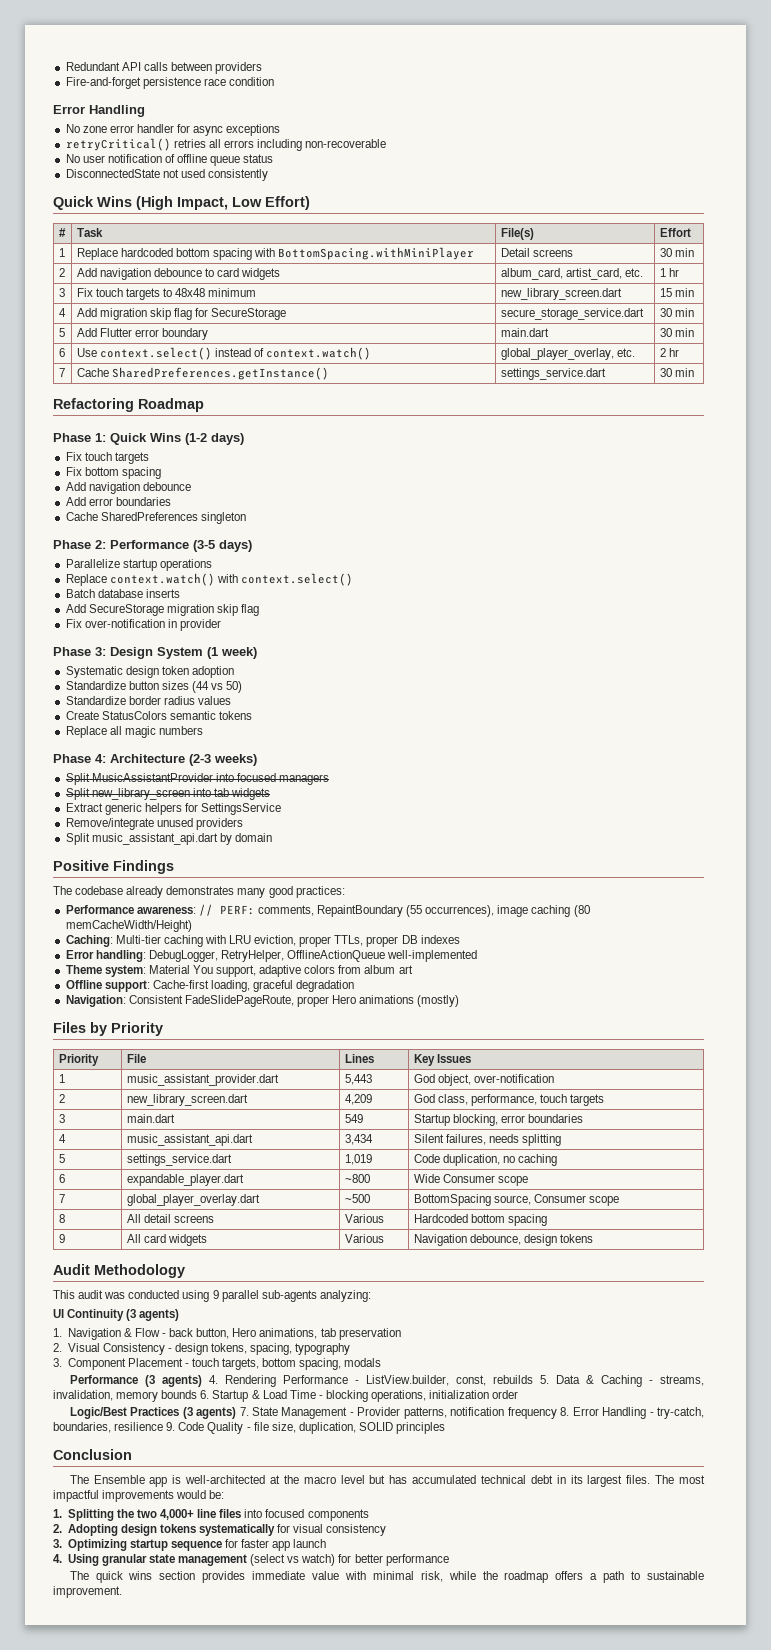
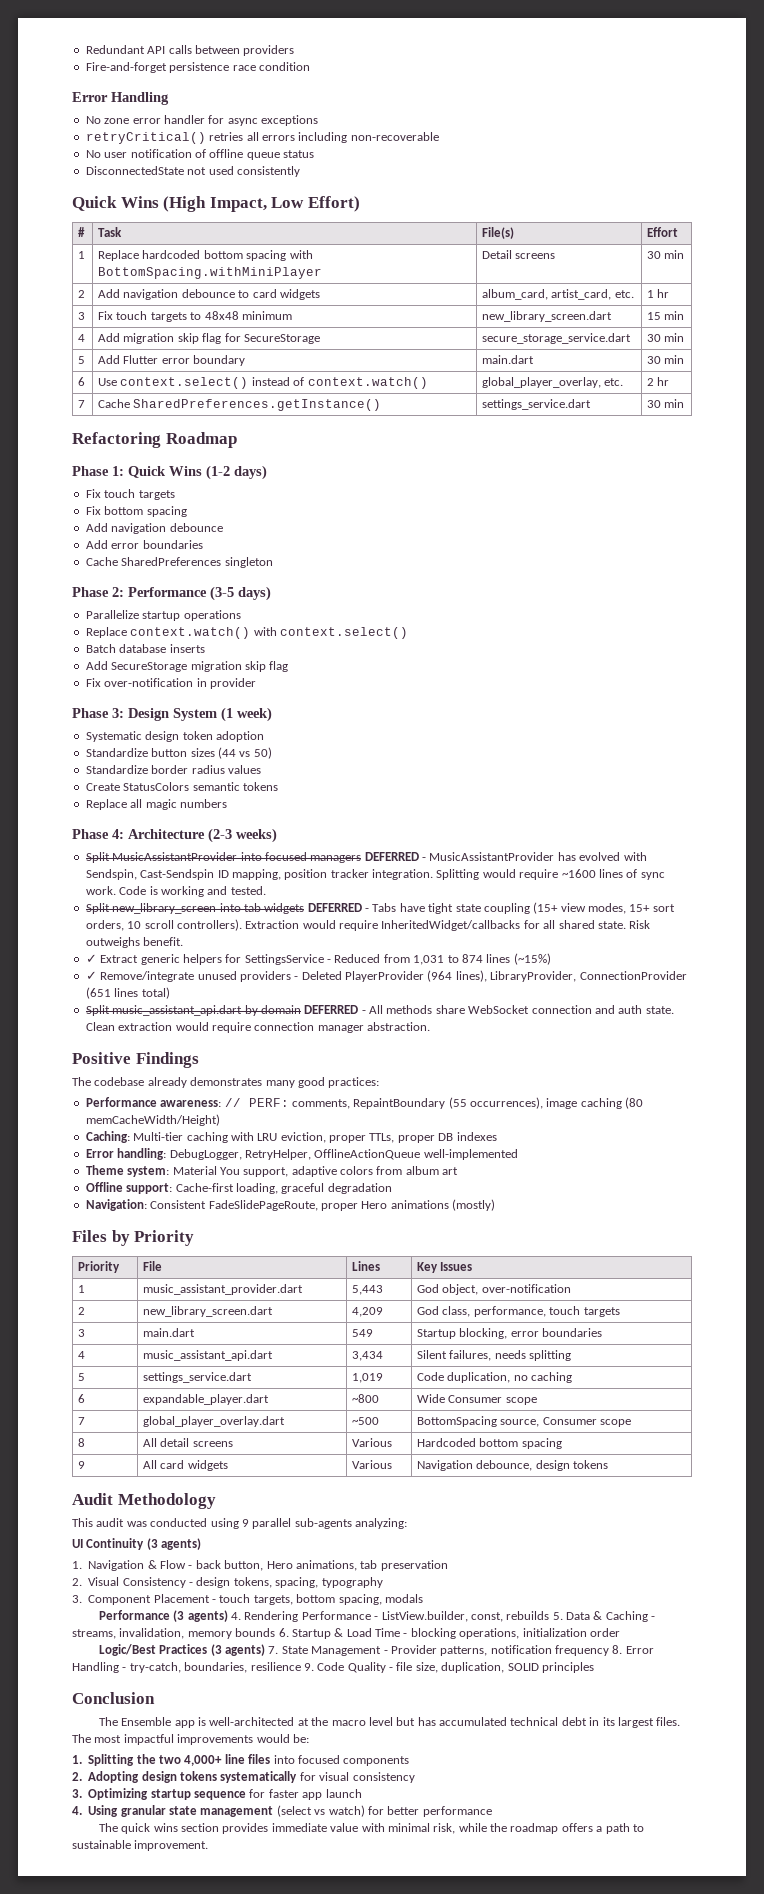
- Split MusicAssistantProvider into focused managers
+ Split MusicAssistantProvider into focused managers DEFERRED - MusicAssistantProvider has evolved with Sendspin, Cast-Sendspin ID mapping, position tracker integration. Splitting would require ~1600 lines of sync work. Code is working and tested.
- Split new_library_screen into tab widgets
- Extract generic helpers for SettingsService
- Remove/integrate unused providers
- Split music_assistant_api.dart by domain
+ Split new_library_screen into tab widgets DEFERRED - Tabs have tight state coupling (15+ view modes, 15+ sort orders, 10 scroll controllers). Extraction would require InheritedWidget/callbacks for all shared state. Risk outweighs benefit.
+ ✓ Extract generic helpers for SettingsService - Reduced from 1,031 to 874 lines (~15%)
+ ✓ Remove/integrate unused providers - Deleted PlayerProvider (964 lines), LibraryProvider, ConnectionProvider (651 lines total)
+ Split music_assistant_api.dart by domain DEFERRED - All methods share WebSocket connection and auth state. Clean extraction would require connection manager abstraction.

